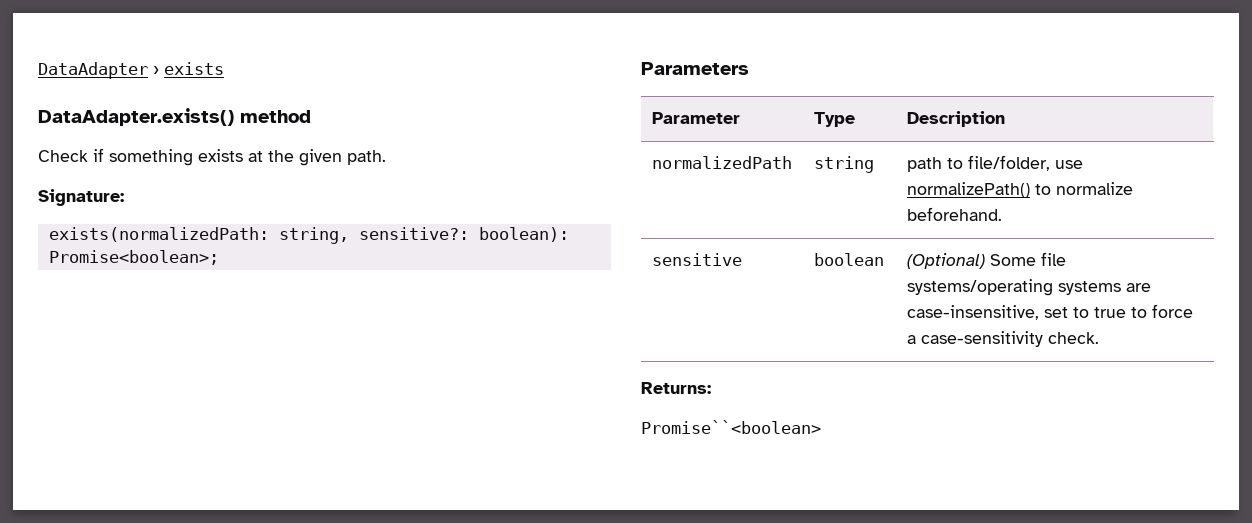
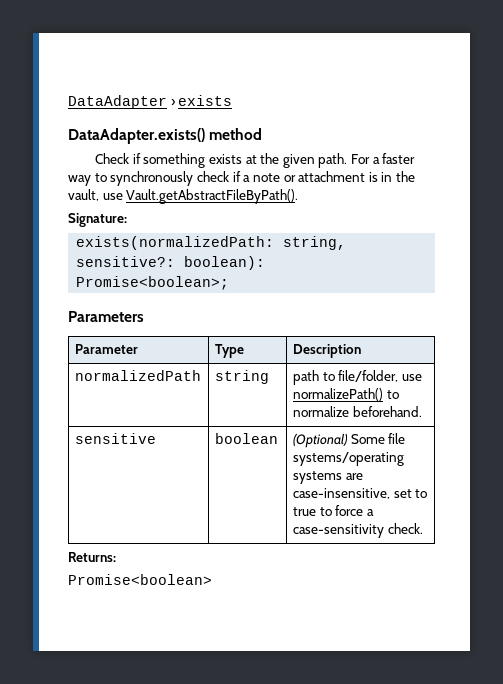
+ For a faster way to synchronously check if a note or attachment is in the vault, use Vault.getAbstractFileByPath().
- Promise``<boolean>
+ Promise<boolean>

